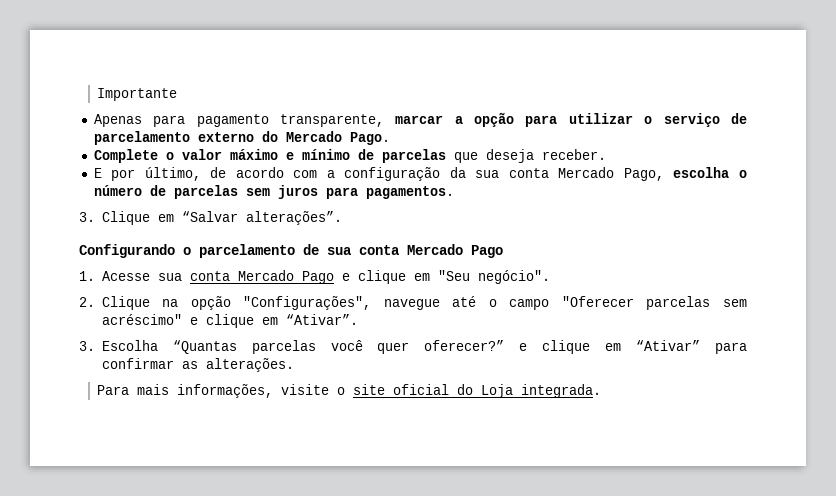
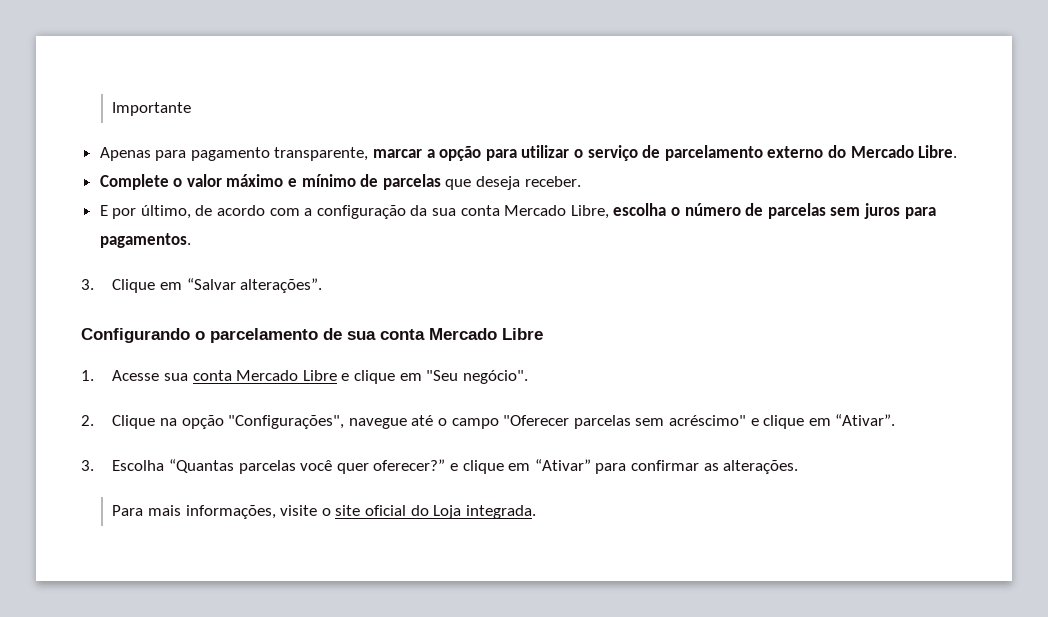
- Apenas para pagamento transparente, marcar a opção para utilizar o serviço de parcelamento externo do Mercado Pago.
+ Apenas para pagamento transparente, marcar a opção para utilizar o serviço de parcelamento externo do Mercado Libre.
- E por último, de acordo com a configuração da sua conta Mercado Pago, escolha o número de parcelas sem juros para pagamentos.
+ E por último, de acordo com a configuração da sua conta Mercado Libre, escolha o número de parcelas sem juros para pagamentos.
- Configurando o parcelamento de sua conta Mercado Pago
+ Configurando o parcelamento de sua conta Mercado Libre
- 1. Acesse sua conta Mercado Pago e clique em "Seu negócio".
+ 1. Acesse sua conta Mercado Libre e clique em "Seu negócio".

